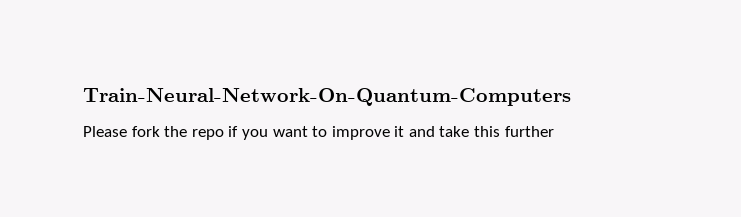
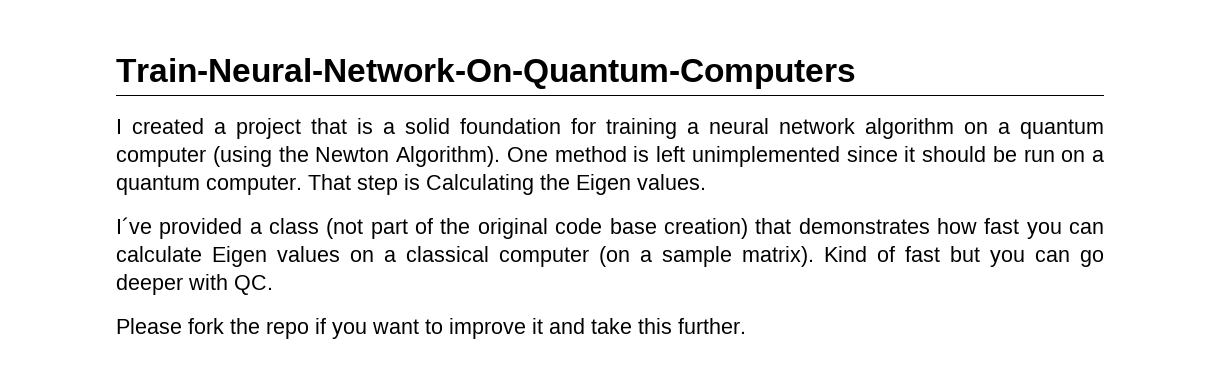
+ I created a project that is a solid foundation for training a neural network algorithm on a quantum computer (using the Newton Algorithm). One method is left unimplemented since it should be run on a quantum computer. That step is Calculating the Eigen values.
+ I´ve provided a class (not part of the original code base creation) that demonstrates how fast you can calculate Eigen values on a classical computer (on a sample matrix). Kind of fast but you can go deeper with QC.
- Please fork the repo if you want to improve it and take this further
+ Please fork the repo if you want to improve it and take this further.

